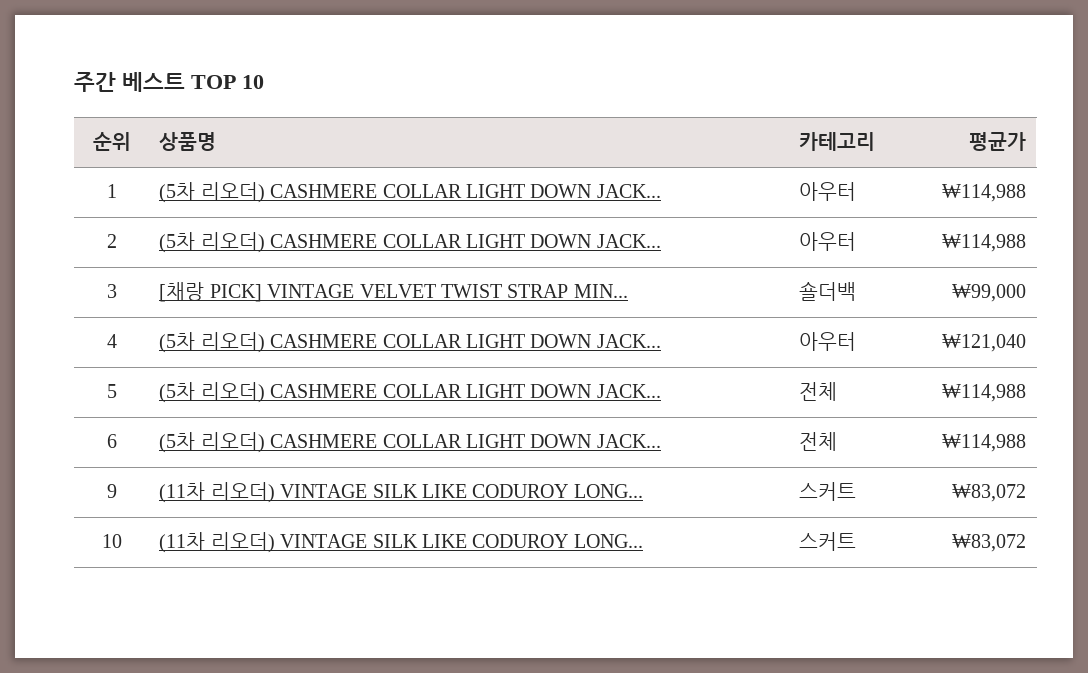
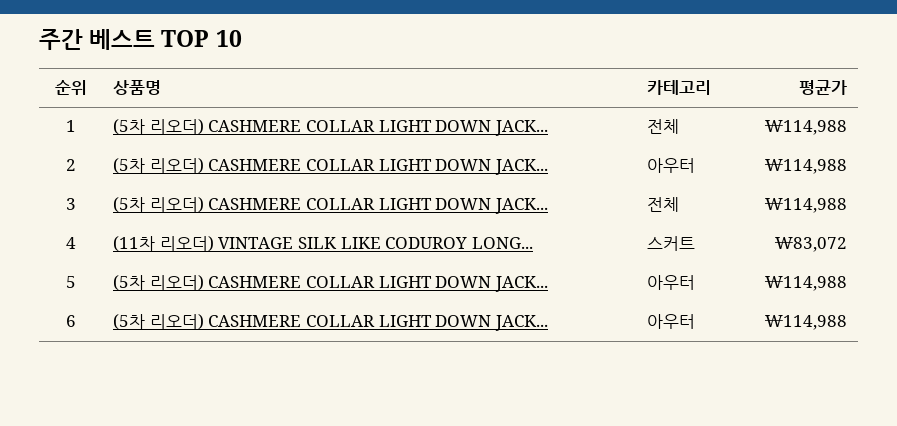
- 1 | (5차 리오더) CASHMERE COLLAR LIGHT DOWN JACK... | 아우터 | ₩114,988
+ 1 | (5차 리오더) CASHMERE COLLAR LIGHT DOWN JACK... | 전체 | ₩114,988
- 3 | [채랑 PICK] VINTAGE VELVET TWIST STRAP MIN... | 숄더백 | ₩99,000
- 4 | (5차 리오더) CASHMERE COLLAR LIGHT DOWN JACK... | 아우터 | ₩121,040
+ 3 | (5차 리오더) CASHMERE COLLAR LIGHT DOWN JACK... | 전체 | ₩114,988
+ 4 | (11차 리오더) VINTAGE SILK LIKE CODUROY LONG... | 스커트 | ₩83,072
- 5 | (5차 리오더) CASHMERE COLLAR LIGHT DOWN JACK... | 전체 | ₩114,988
+ 5 | (5차 리오더) CASHMERE COLLAR LIGHT DOWN JACK... | 아우터 | ₩114,988
- 6 | (5차 리오더) CASHMERE COLLAR LIGHT DOWN JACK... | 전체 | ₩114,988
- 9 | (11차 리오더) VINTAGE SILK LIKE CODUROY LONG... | 스커트 | ₩83,072
- 10 | (11차 리오더) VINTAGE SILK LIKE CODUROY LONG... | 스커트 | ₩83,072
+ 6 | (5차 리오더) CASHMERE COLLAR LIGHT DOWN JACK... | 아우터 | ₩114,988

